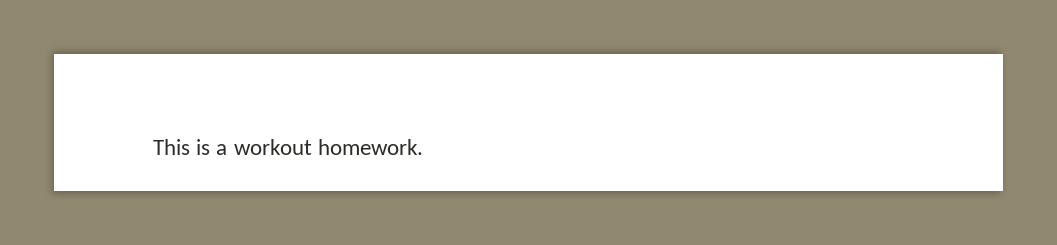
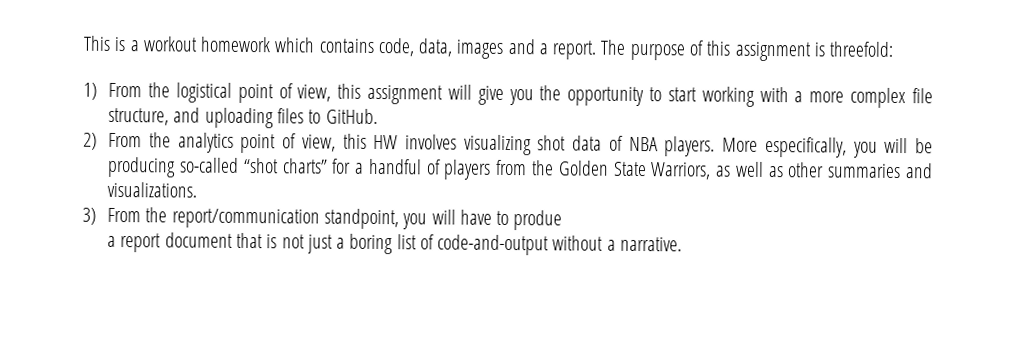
- This is a workout homework.
+ This is a workout homework which contains code, data, images and a report. The purpose of this assignment is threefold:
+ 1) From the logistical point of view, this assignment will give you the opportunity to start working with a more complex file structure, and uploading files to GitHub.
+ 2) From the analytics point of view, this HW involves visualizing shot data of NBA players. More especifically, you will be producing so-called “shot charts” for a handful of players from the Golden State Warriors, as well as other summaries and visualizations.
+ 3) From the report/communication standpoint, you will have to produe
+ a report document that is not just a boring list of code-and-output without a narrative.

